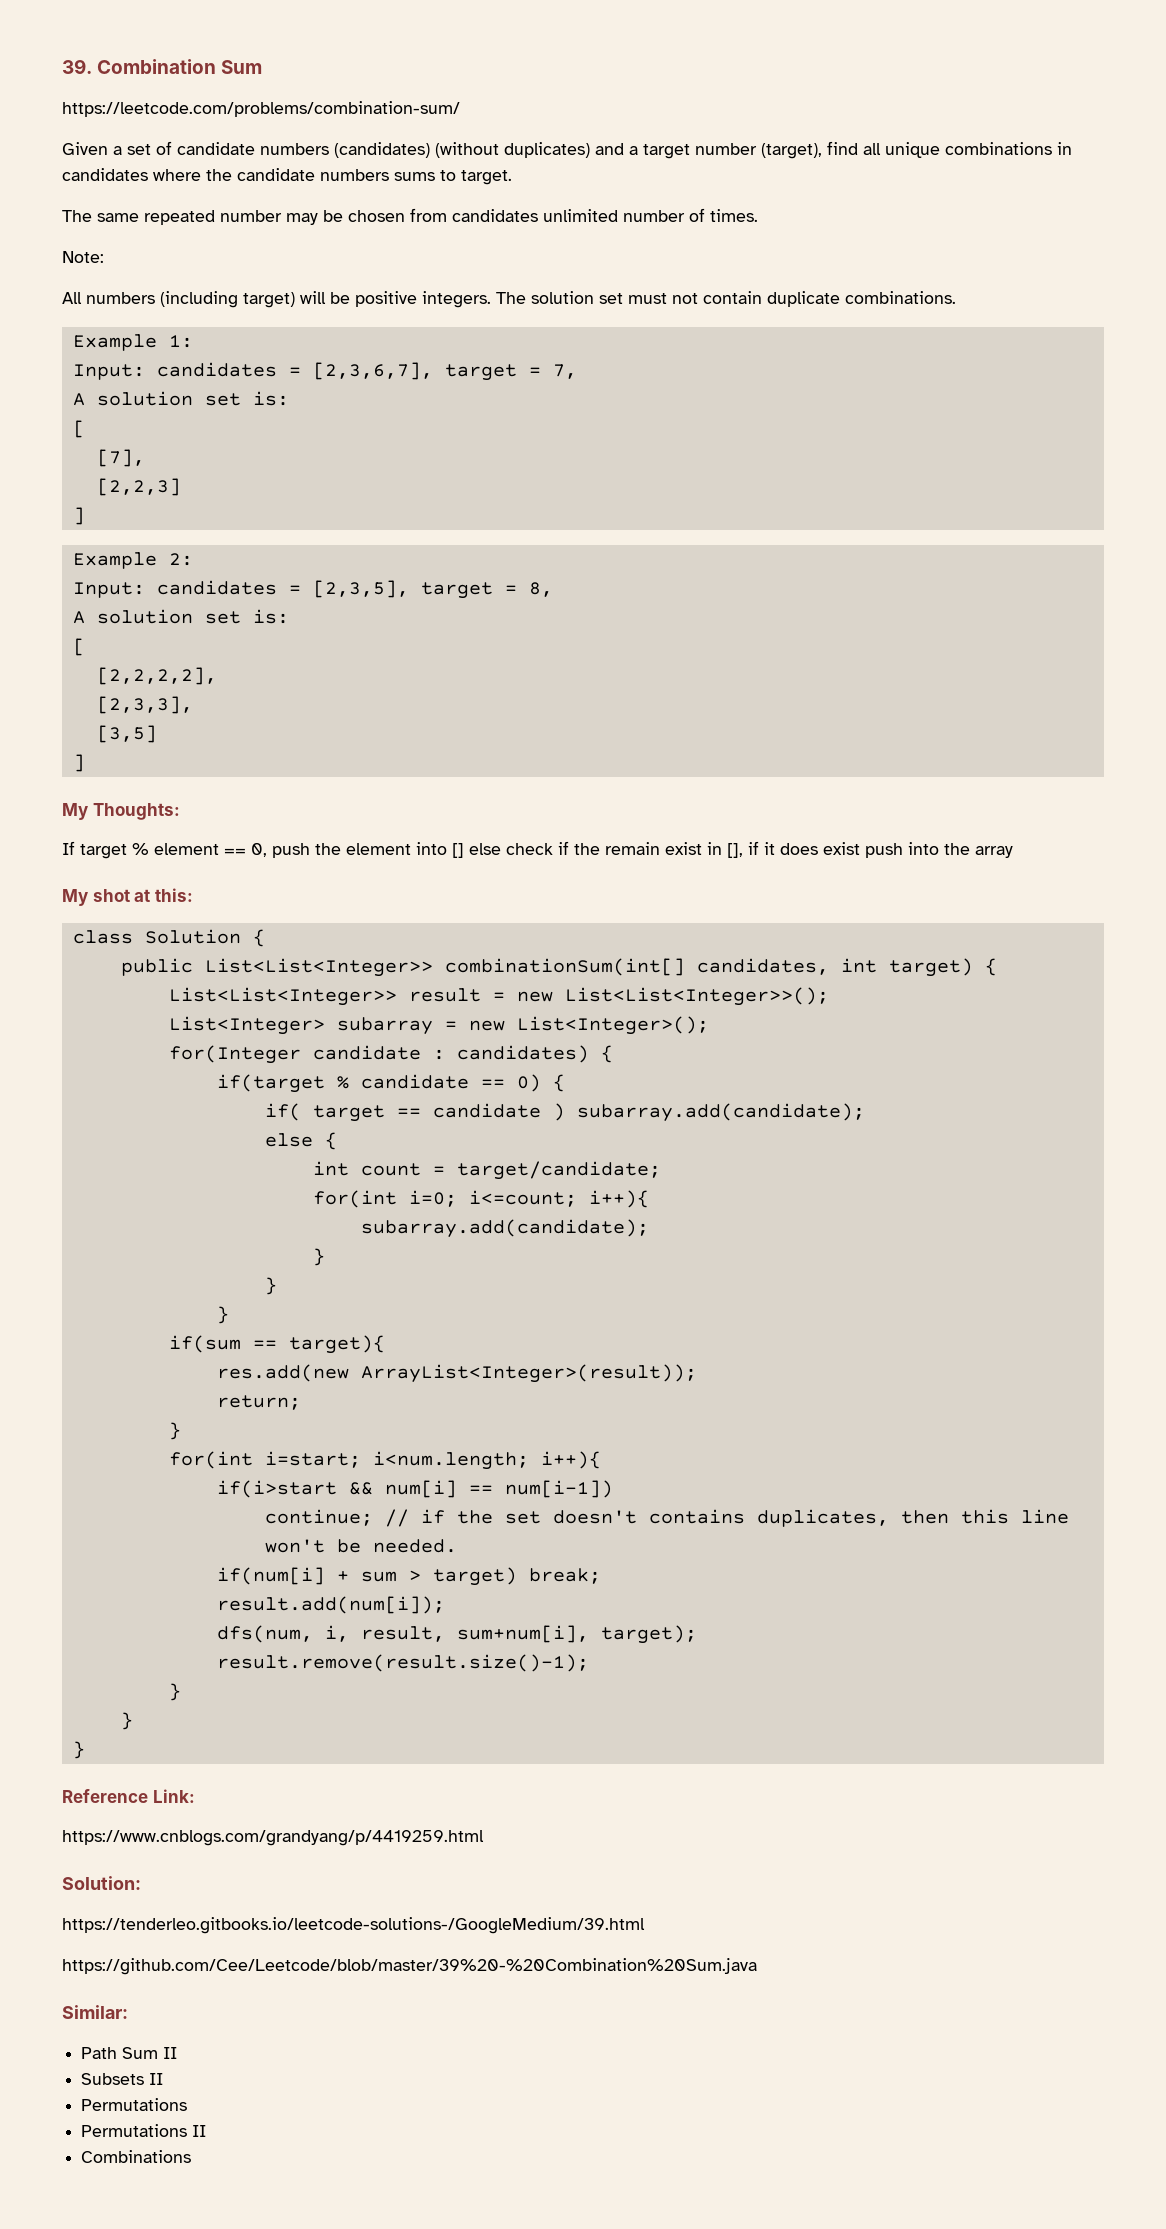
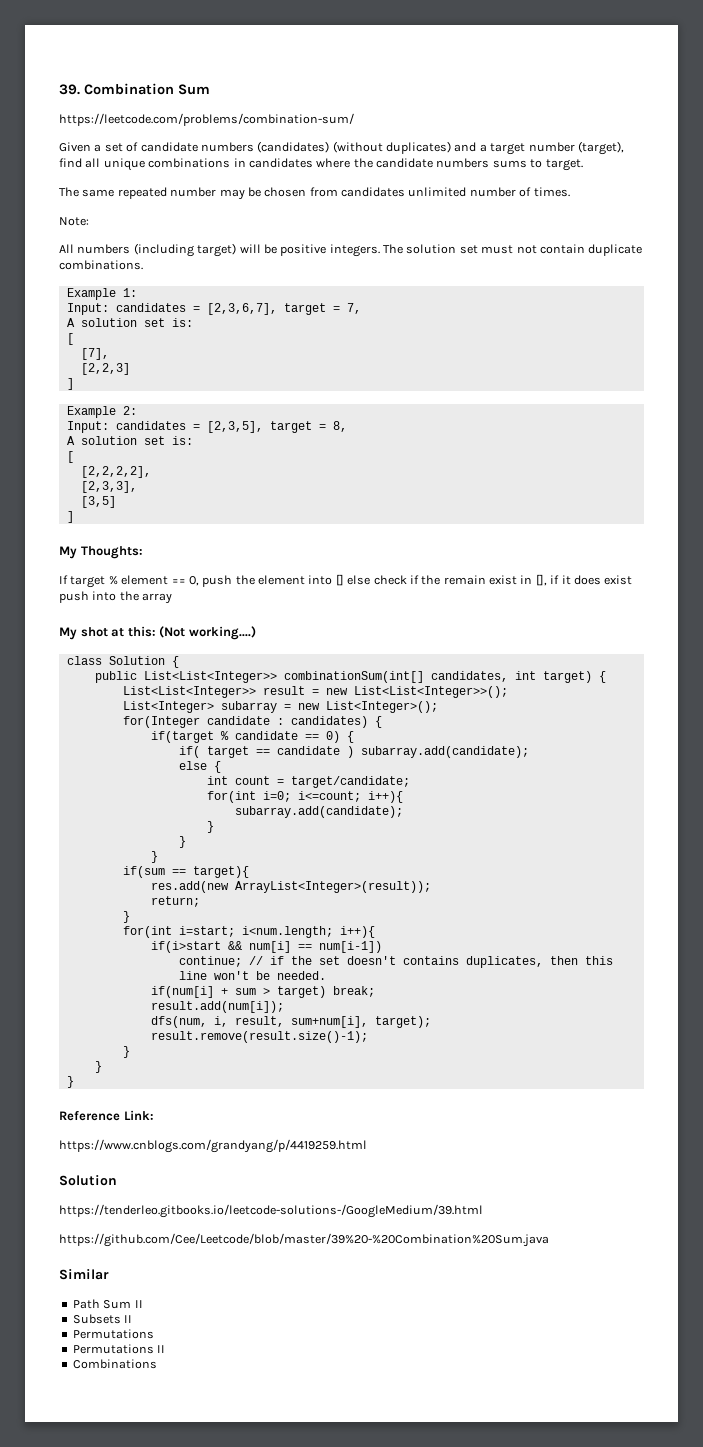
- My shot at this:
+ My shot at this: (Not working....)
  https://www.cnblogs.com/grandyang/p/4419259.html
- Solution:
+ Solution
- Similar:
+ Similar

